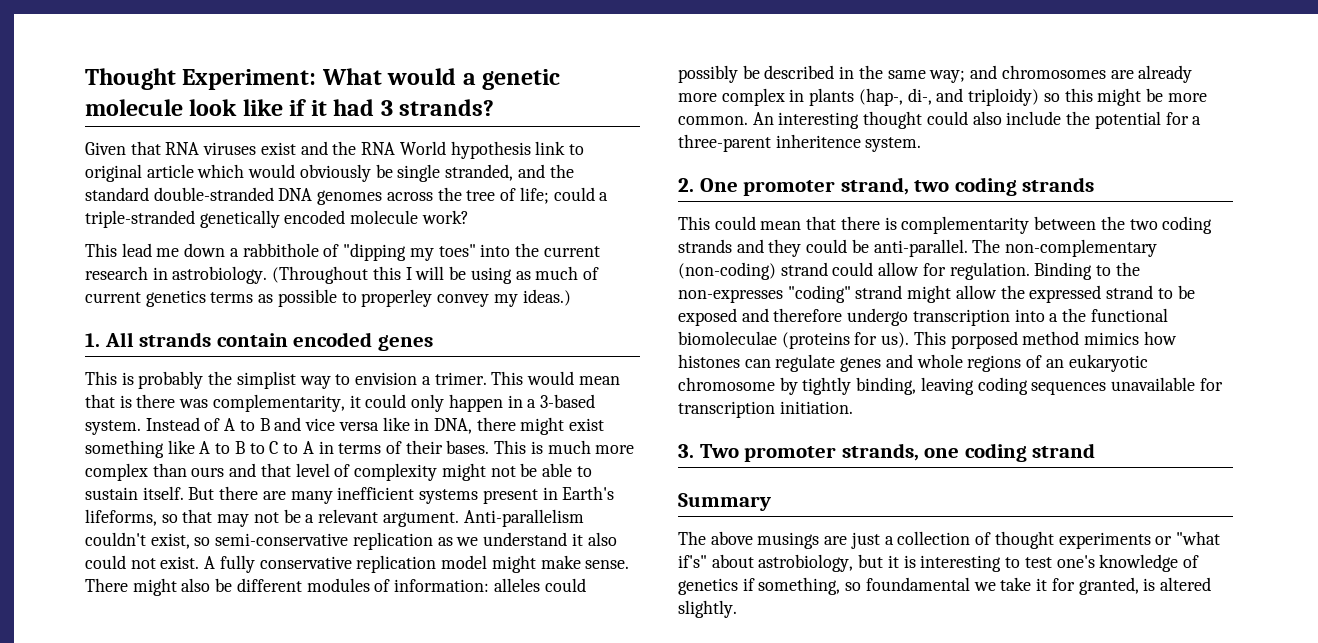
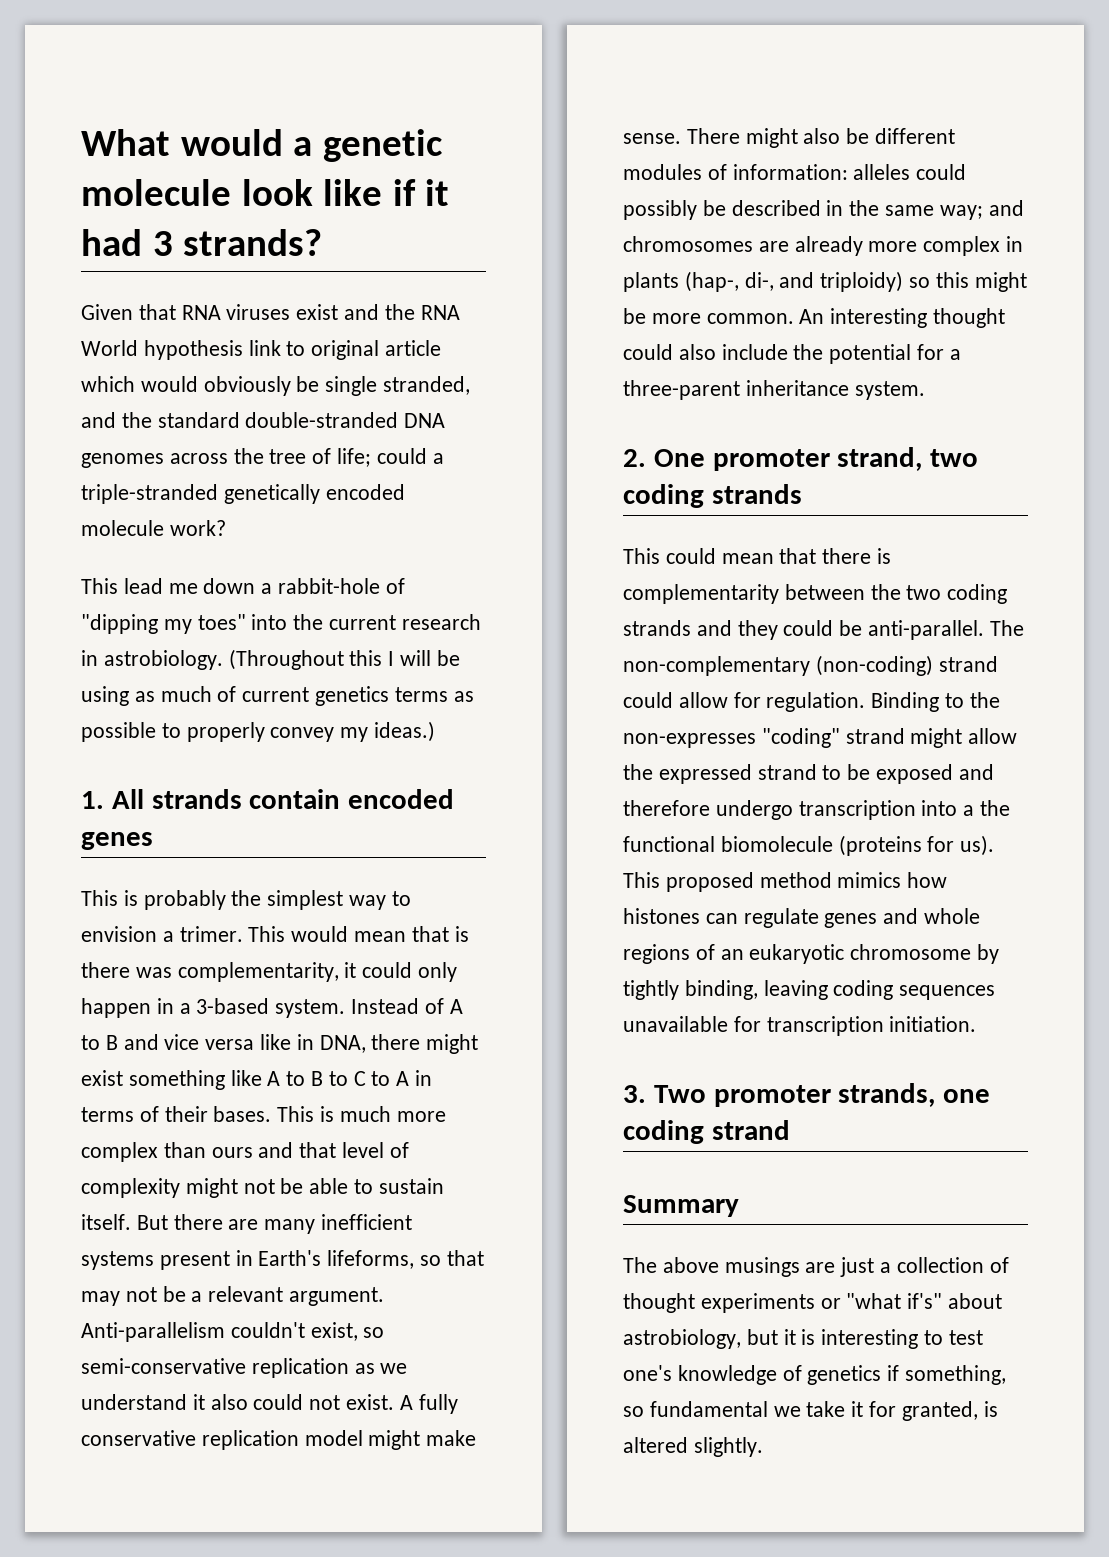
- Thought Experiment: What would a genetic molecule look like if it had 3 strands?
+ What would a genetic molecule look like if it had 3 strands?
- This lead me down a rabbithole of "dipping my toes" into the current research in astrobiology.
+ This lead me down a rabbit-hole of "dipping my toes" into the current research in astrobiology.
- (Throughout this I will be using as much of current genetics terms as possible to properley convey my ideas.)
+ (Throughout this I will be using as much of current genetics terms as possible to properly convey my ideas.)
- This is probably the simplist way to envision a trimer.
+ This is probably the simplest way to envision a trimer.
- An interesting thought could also include the potential for a three-parent inheritence system.
+ An interesting thought could also include the potential for a three-parent inheritance system.
- Binding to the non-expresses "coding" strand might allow the expressed strand to be exposed and therefore undergo transcription into a the functional biomoleculae (proteins for us).
+ Binding to the non-expresses "coding" strand might allow the expressed strand to be exposed and therefore undergo transcription into a the functional biomolecule (proteins for us).
- This porposed method mimics how histones can regulate genes and whole regions of an eukaryotic chromosome by tightly binding, leaving coding sequences unavailable for transcription initiation.
+ This proposed method mimics how histones can regulate genes and whole regions of an eukaryotic chromosome by tightly binding, leaving coding sequences unavailable for transcription initiation.
- The above musings are just a collection of thought experiments or "what if's" about astrobiology, but it is interesting to test one's knowledge of genetics if something, so foundamental we take it for granted, is altered slightly.
+ The above musings are just a collection of thought experiments or "what if's" about astrobiology, but it is interesting to test one's knowledge of genetics if something, so fundamental we take it for granted, is altered slightly.

